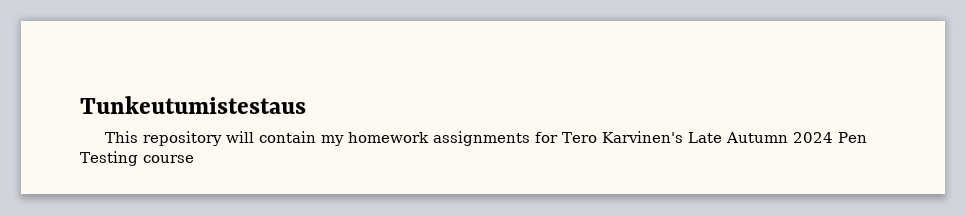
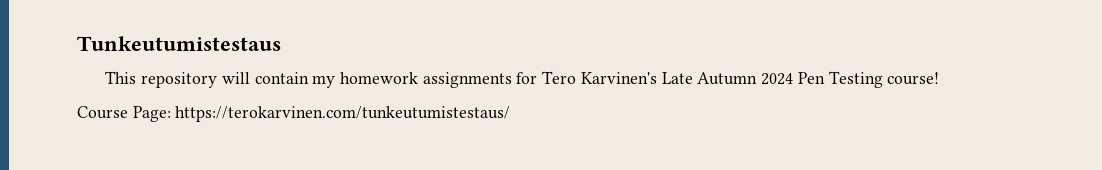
- This repository will contain my homework assignments for Tero Karvinen's Late Autumn 2024 Pen Testing course
+ This repository will contain my homework assignments for Tero Karvinen's Late Autumn 2024 Pen Testing course!
+ Course Page: https://terokarvinen.com/tunkeutumistestaus/

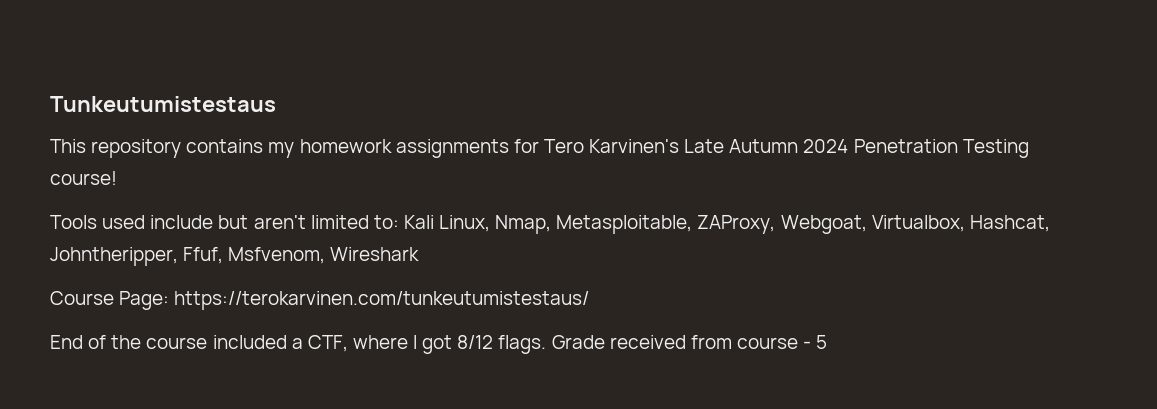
- This repository will contain my homework assignments for Tero Karvinen's Late Autumn 2024 Pen Testing course!
+ This repository contains my homework assignments for Tero Karvinen's Late Autumn 2024 Penetration Testing course!
+ Tools used include but aren't limited to: Kali Linux, Nmap, Metasploitable, ZAProxy, Webgoat, Virtualbox, Hashcat, Johntheripper, Ffuf, Msfvenom, Wireshark
  Course Page: https://terokarvinen.com/tunkeutumistestaus/
+ End of the course included a CTF, where I got 8/12 flags. Grade received from course - 5

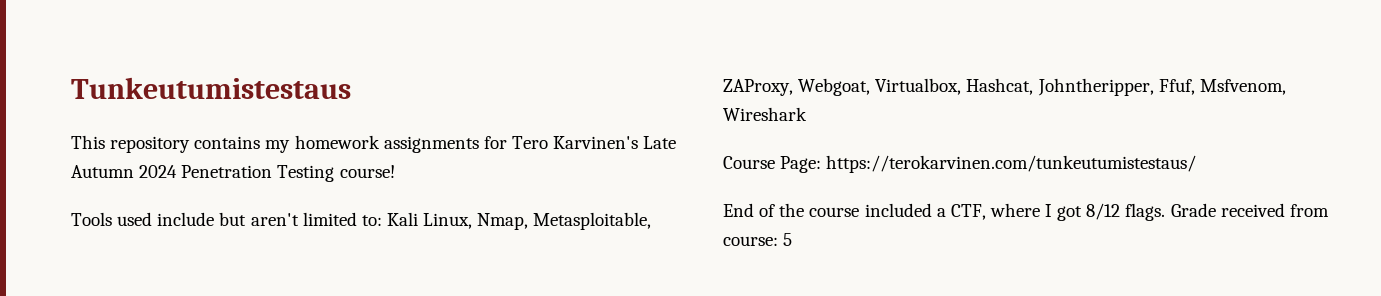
- Grade received from course - 5
+ Grade received from course: 5

